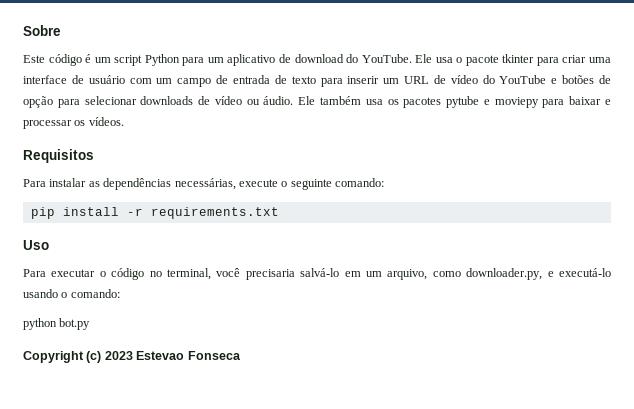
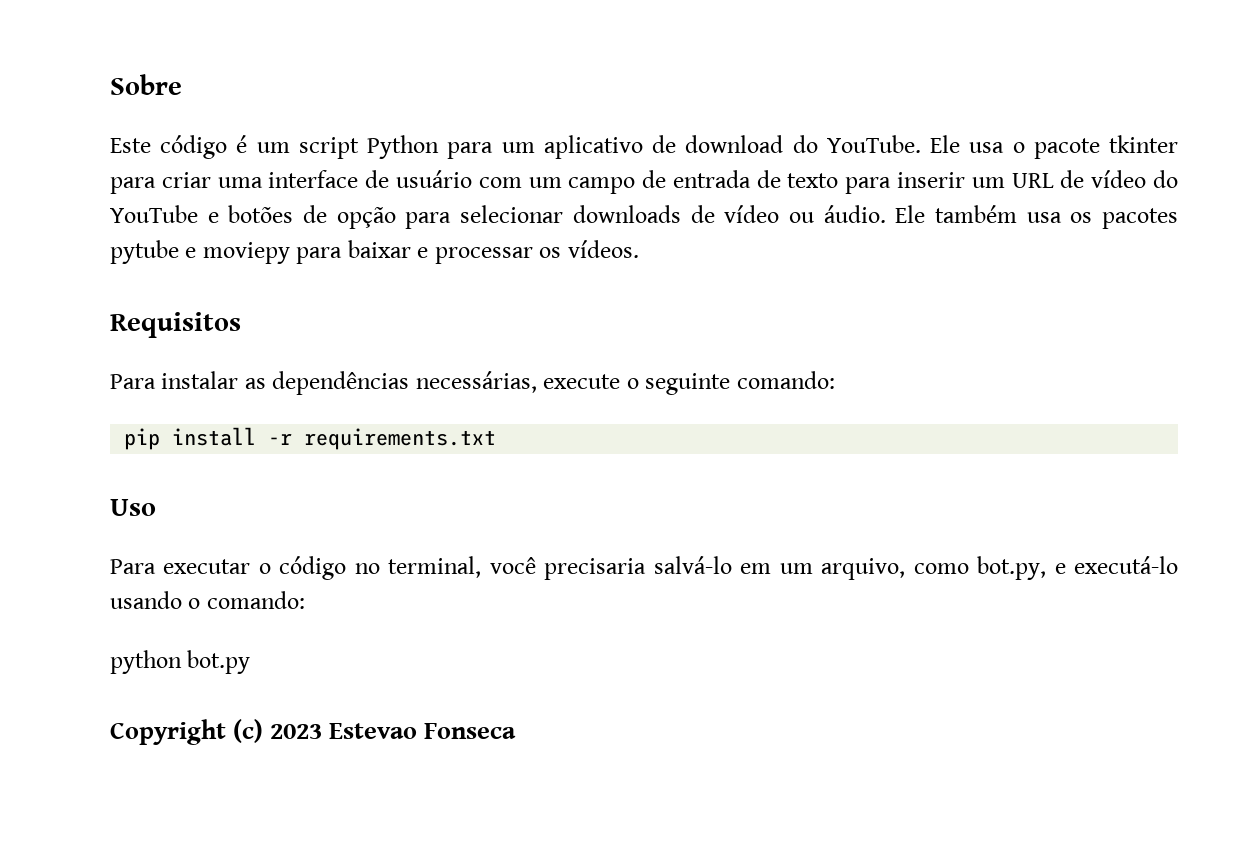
- Para executar o código no terminal, você precisaria salvá-lo em um arquivo, como downloader.py, e executá-lo usando o comando:
+ Para executar o código no terminal, você precisaria salvá-lo em um arquivo, como bot.py, e executá-lo usando o comando:

